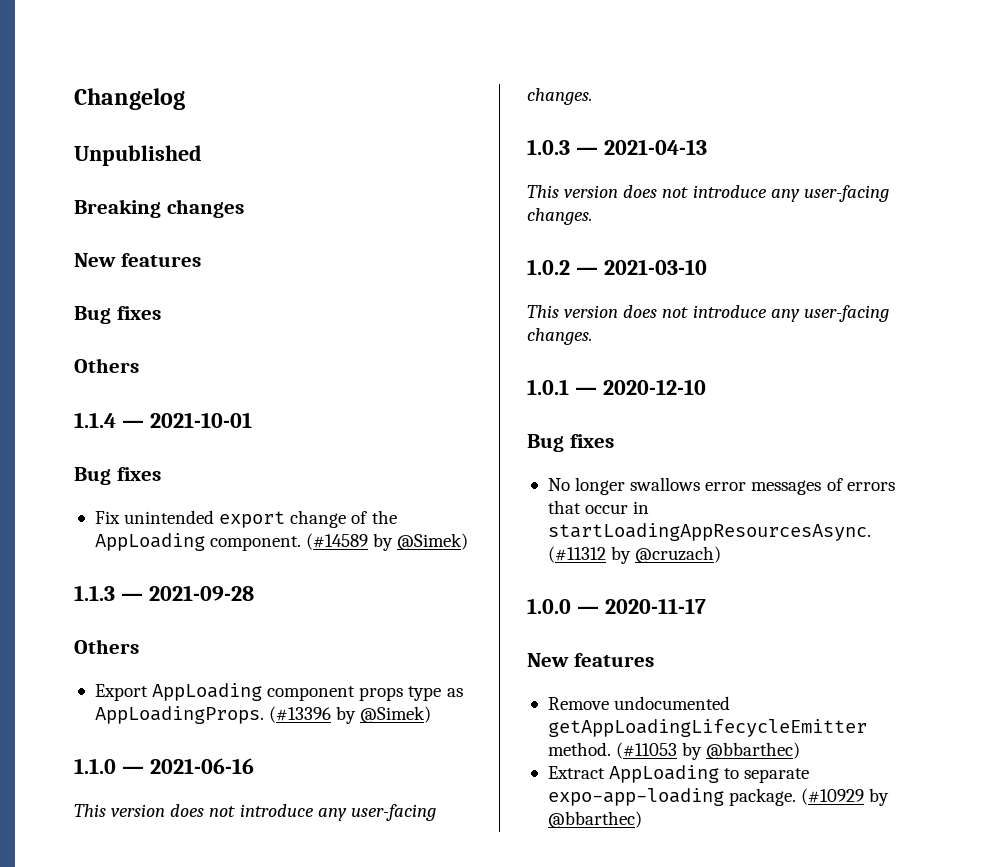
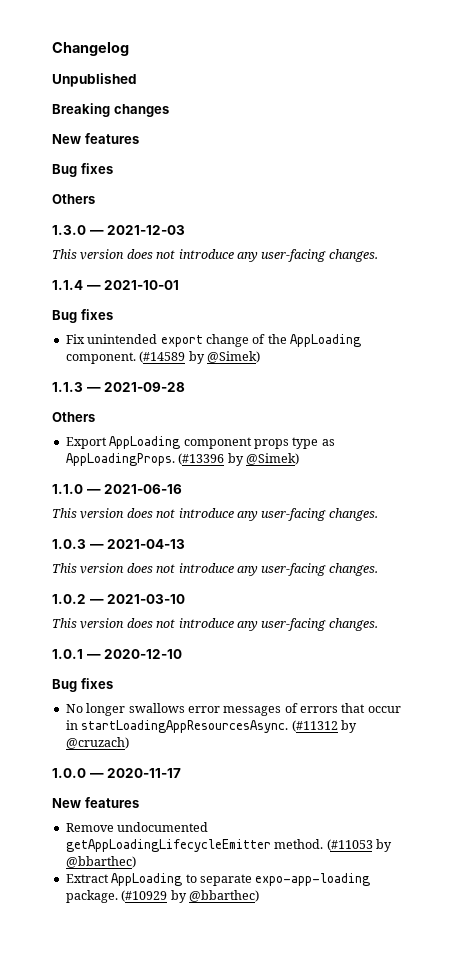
+ 1.3.0 — 2021-12-03
+ This version does not introduce any user-facing changes.

